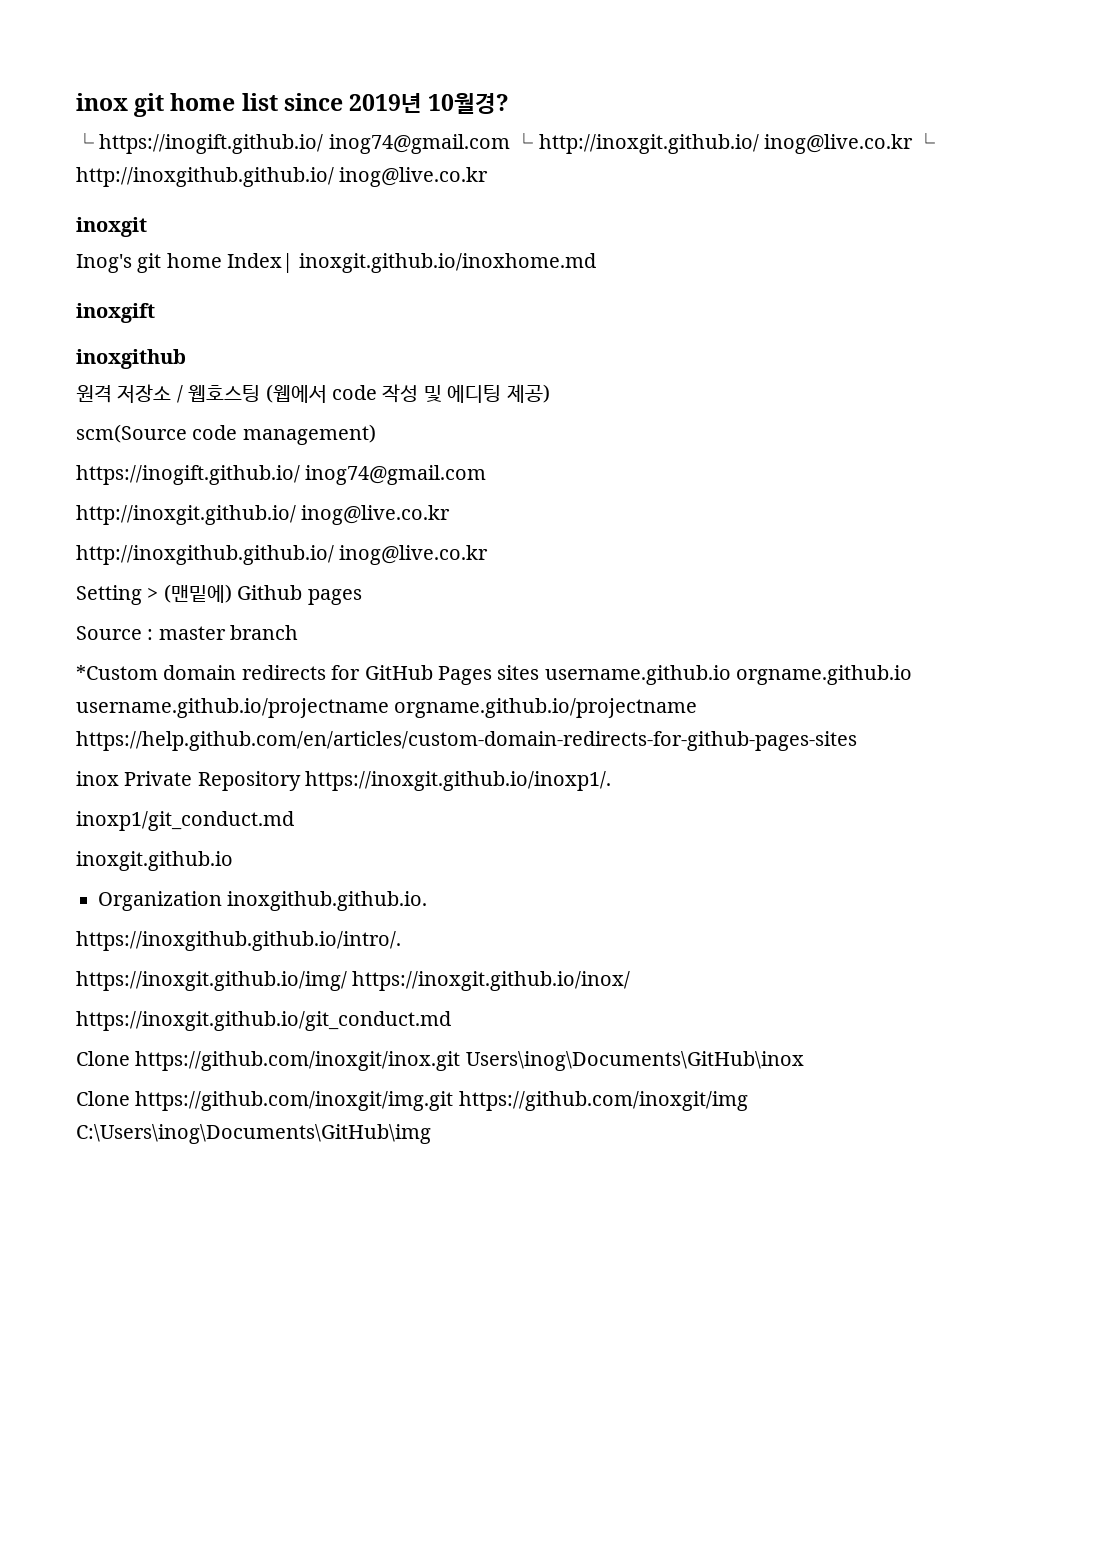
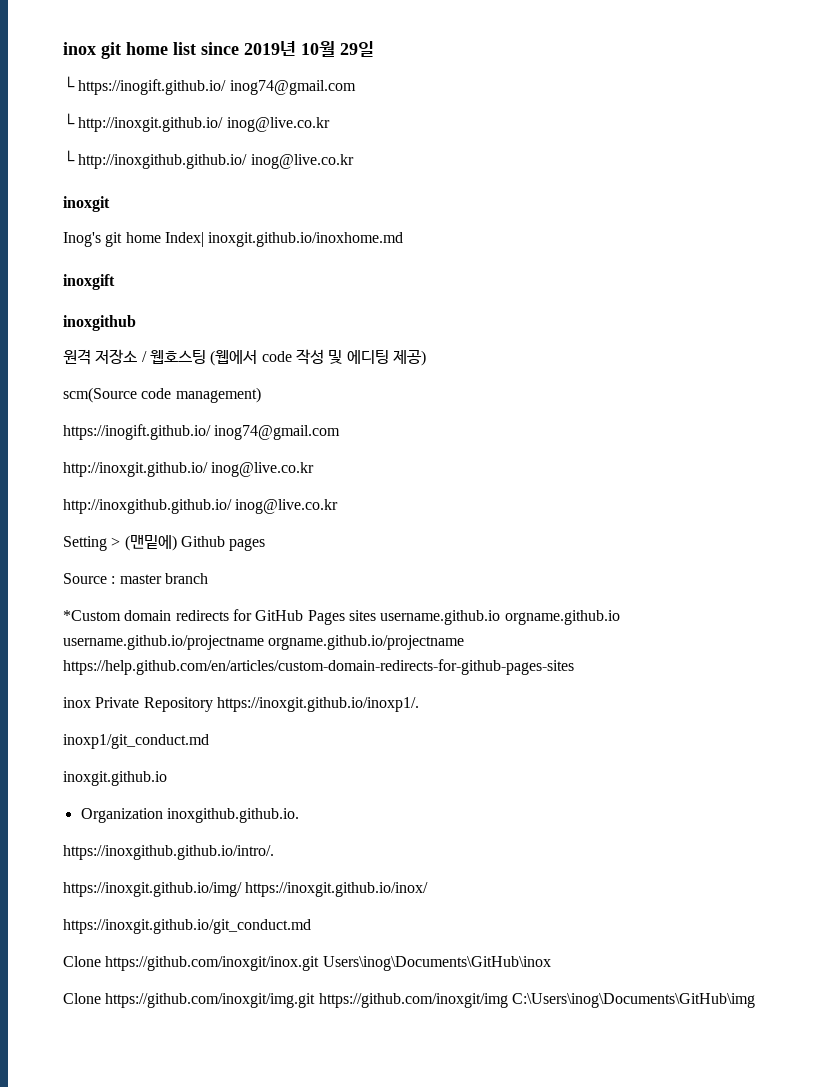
- inox git home list since 2019년 10월경?
+ inox git home list since 2019년 10월 29일
- └ https://inogift.github.io/ inog74@gmail.com └ http://inoxgit.github.io/ inog@live.co.kr └ http://inoxgithub.github.io/ inog@live.co.kr
+ └ https://inogift.github.io/ inog74@gmail.com
+ └ http://inoxgit.github.io/ inog@live.co.kr
+ └ http://inoxgithub.github.io/ inog@live.co.kr

